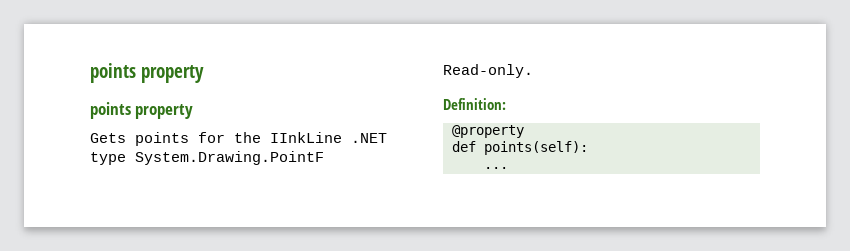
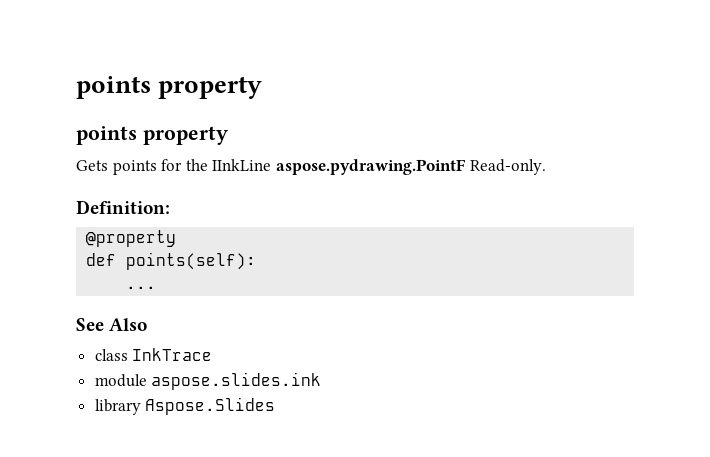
- Gets points for the IInkLine .NET type System.Drawing.PointF Read-only.
+ Gets points for the IInkLine aspose.pydrawing.PointF Read-only.
+ See Also
+ class InkTrace
+ module aspose.slides.ink
+ library Aspose.Slides

